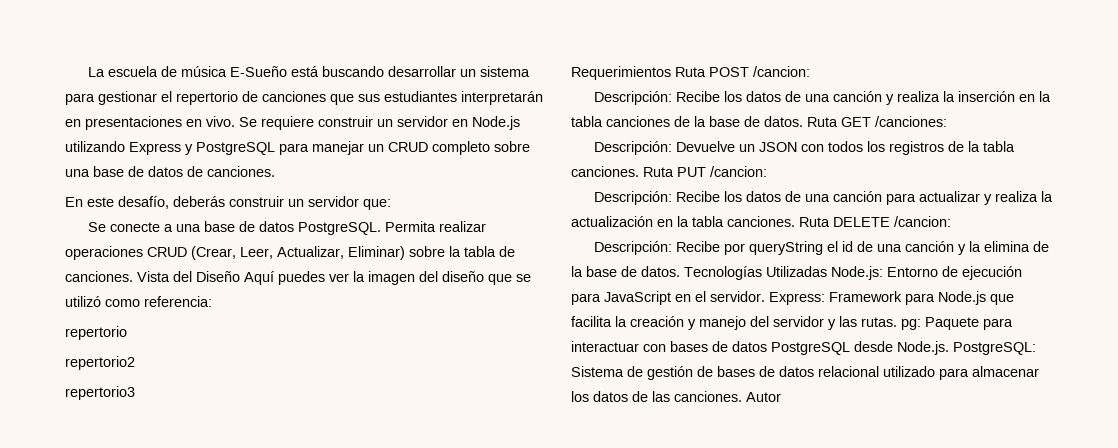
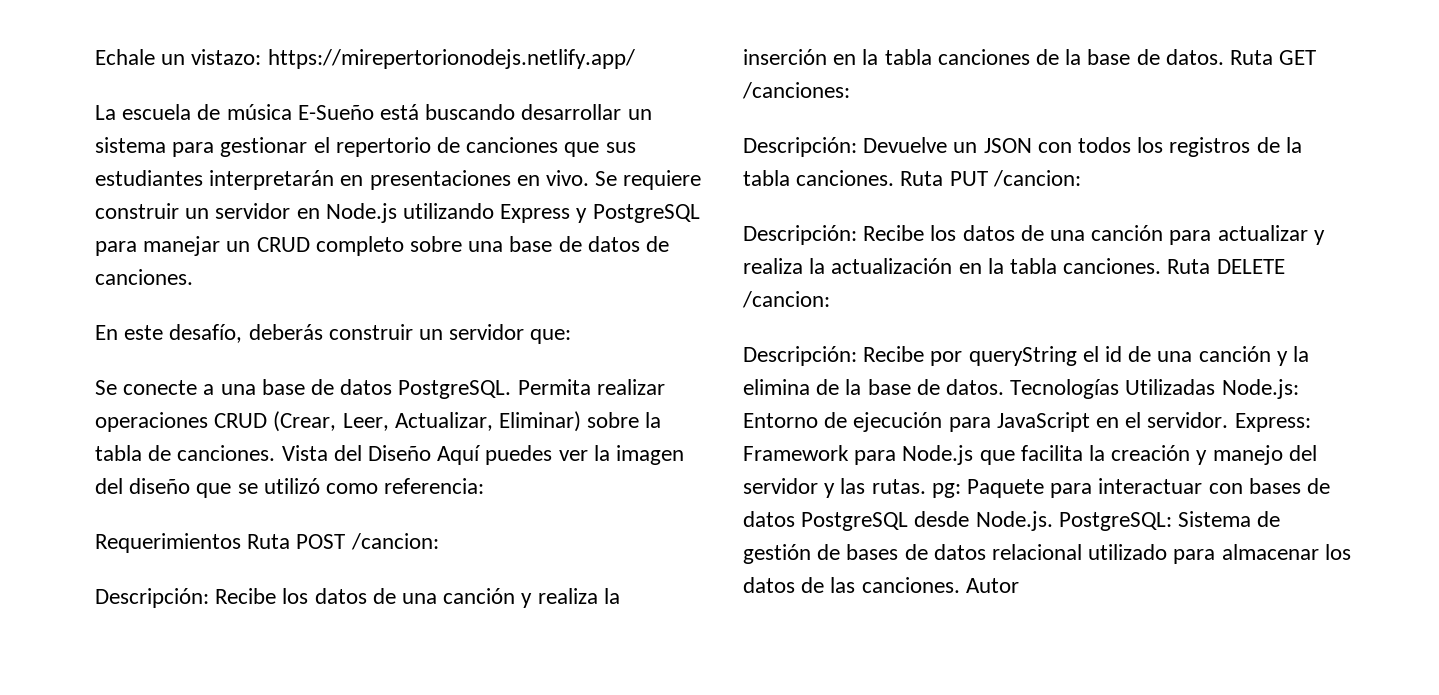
+ Echale un vistazo: https://mirepertorionodejs.netlify.app/
  Vista del Diseño Aquí puedes ver la imagen del diseño que se utilizó como referencia:
- repertorio
- repertorio2
- repertorio3

